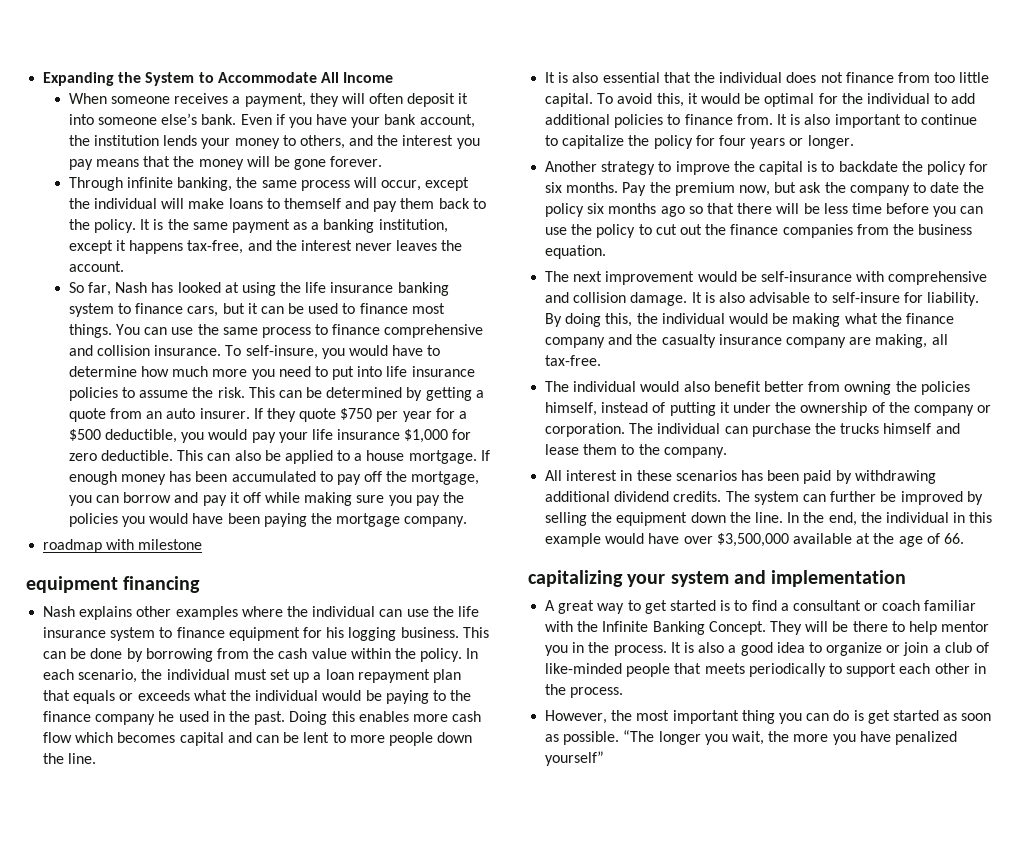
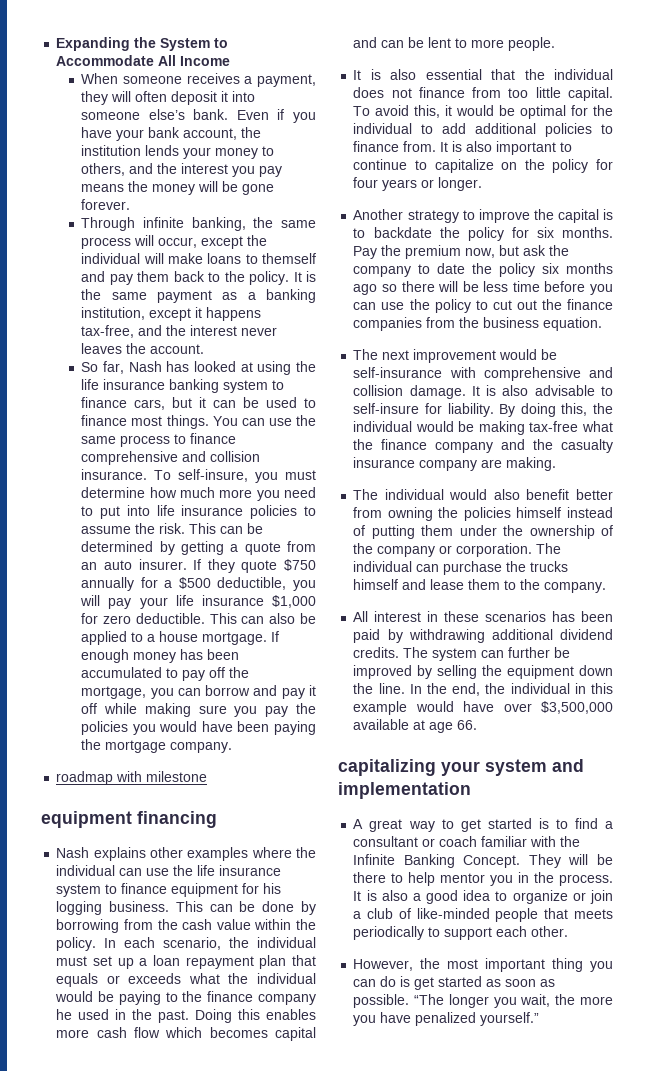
- Even if you have your bank account, the institution lends your money to others, and the interest you pay means that the money will be gone forever.
+ Even if you have your bank account, the institution lends your money to others, and the interest you pay means the money will be gone forever.
- To self-insure, you would have to determine how much more you need to put into life insurance policies to assume the risk.
+ To self-insure, you must determine how much more you need to put into life insurance policies to assume the risk.
- If they quote $750 per year for a $500 deductible, you would pay your life insurance $1,000 for zero deductible.
+ If they quote $750 annually for a $500 deductible, you will pay your life insurance $1,000 for zero deductible.
- Doing this enables more cash flow which becomes capital and can be lent to more people down the line.
+ Doing this enables more cash flow which becomes capital and can be lent to more people.
- It is also important to continue to capitalize the policy for four years or longer.
+ It is also important to continue to capitalize on the policy for four years or longer.
- Pay the premium now, but ask the company to date the policy six months ago so that there will be less time before you can use the policy to cut out the finance companies from the business equation.
+ Pay the premium now, but ask the company to date the policy six months ago so there will be less time before you can use the policy to cut out the finance companies from the business equation.
- By doing this, the individual would be making what the finance company and the casualty insurance company are making, all tax-free.
+ By doing this, the individual would be making tax-free what the finance company and the casualty insurance company are making.
- The individual would also benefit better from owning the policies himself, instead of putting it under the ownership of the company or corporation.
+ The individual would also benefit better from owning the policies himself instead of putting them under the ownership of the company or corporation.
- In the end, the individual in this example would have over $3,500,000 available at the age of 66.
+ In the end, the individual in this example would have over $3,500,000 available at age 66.
- It is also a good idea to organize or join a club of like-minded people that meets periodically to support each other in the process.
+ It is also a good idea to organize or join a club of like-minded people that meets periodically to support each other.
- “The longer you wait, the more you have penalized yourself”
+ “The longer you wait, the more you have penalized yourself.”

